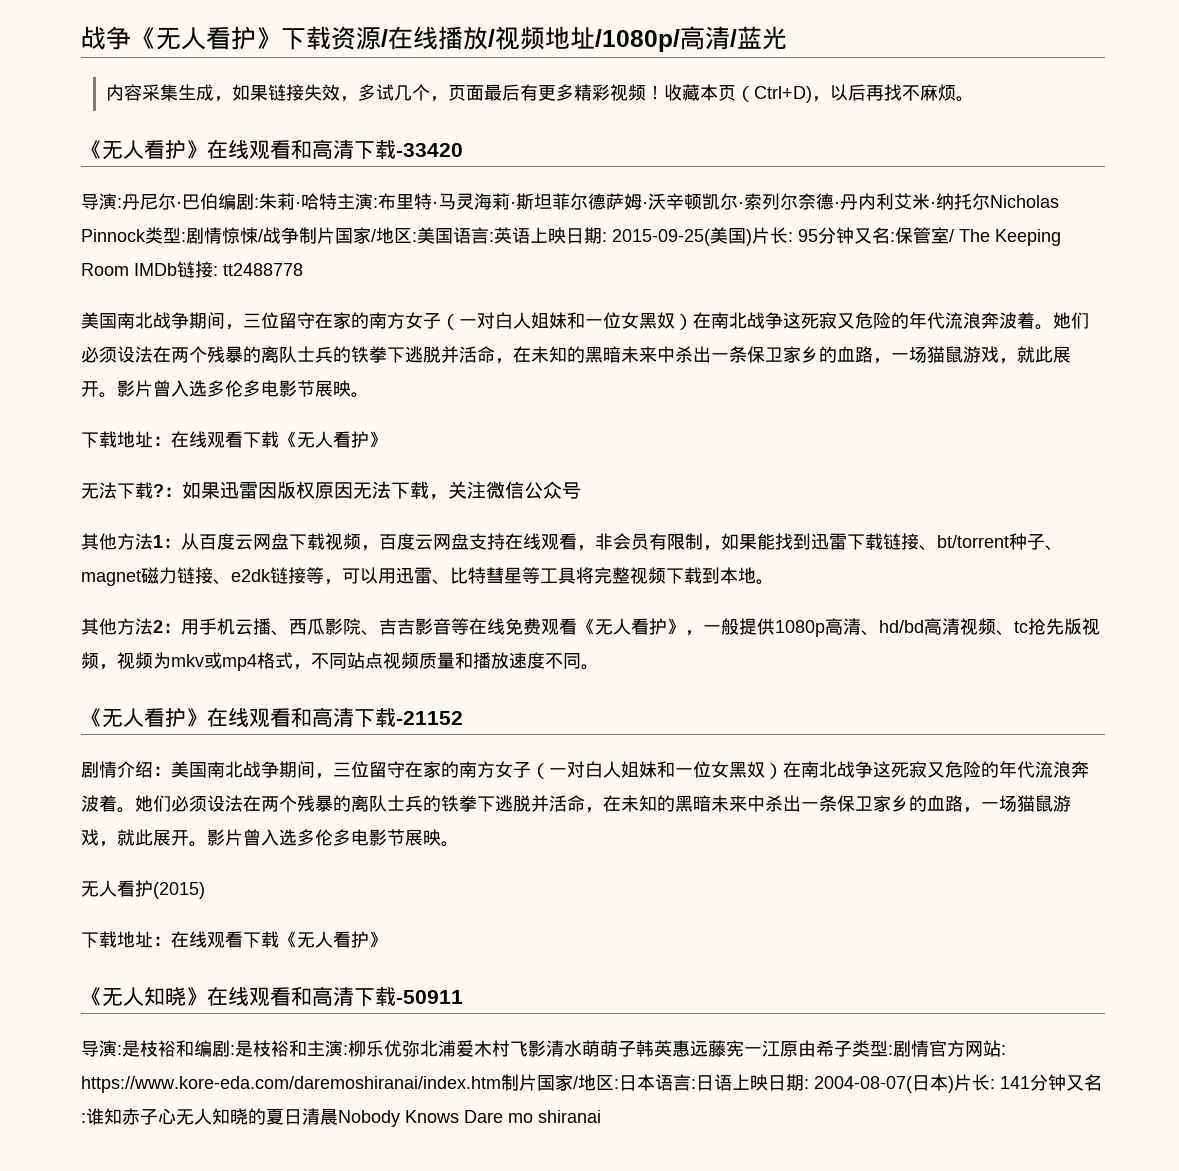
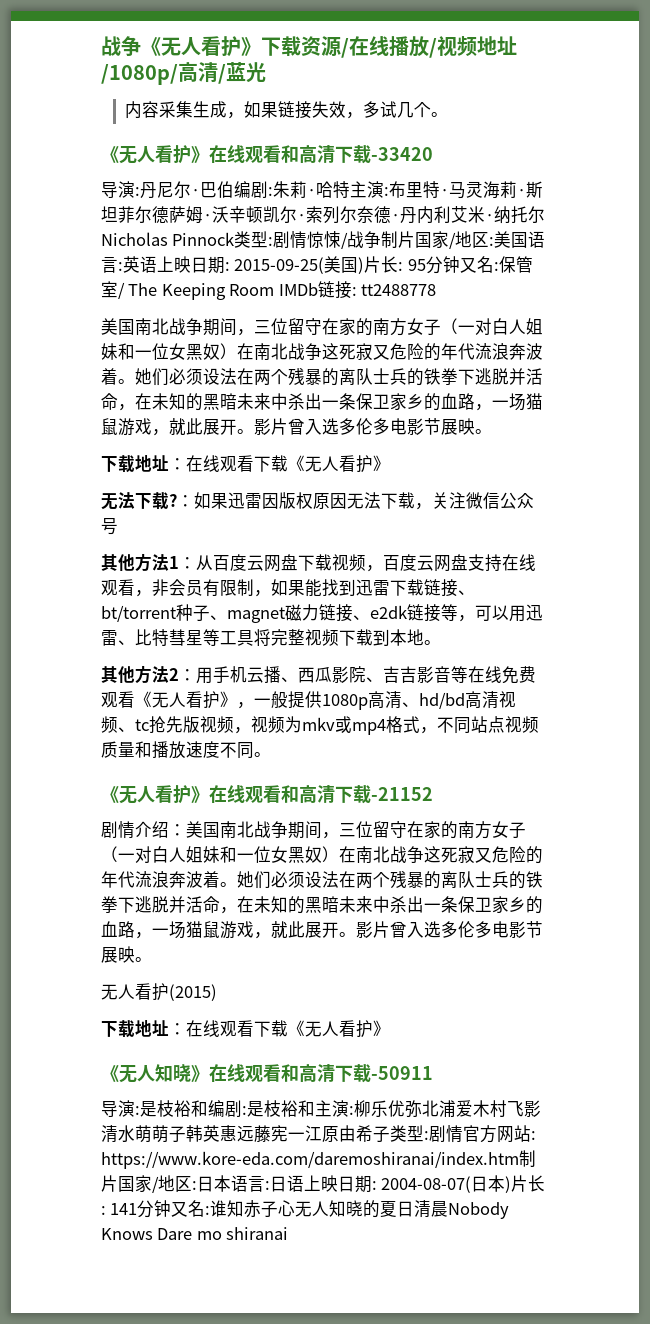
- 内容采集生成，如果链接失效，多试几个，页面最后有更多精彩视频！收藏本页（Ctrl+D)，以后再找不麻烦。
+ 内容采集生成，如果链接失效，多试几个。

